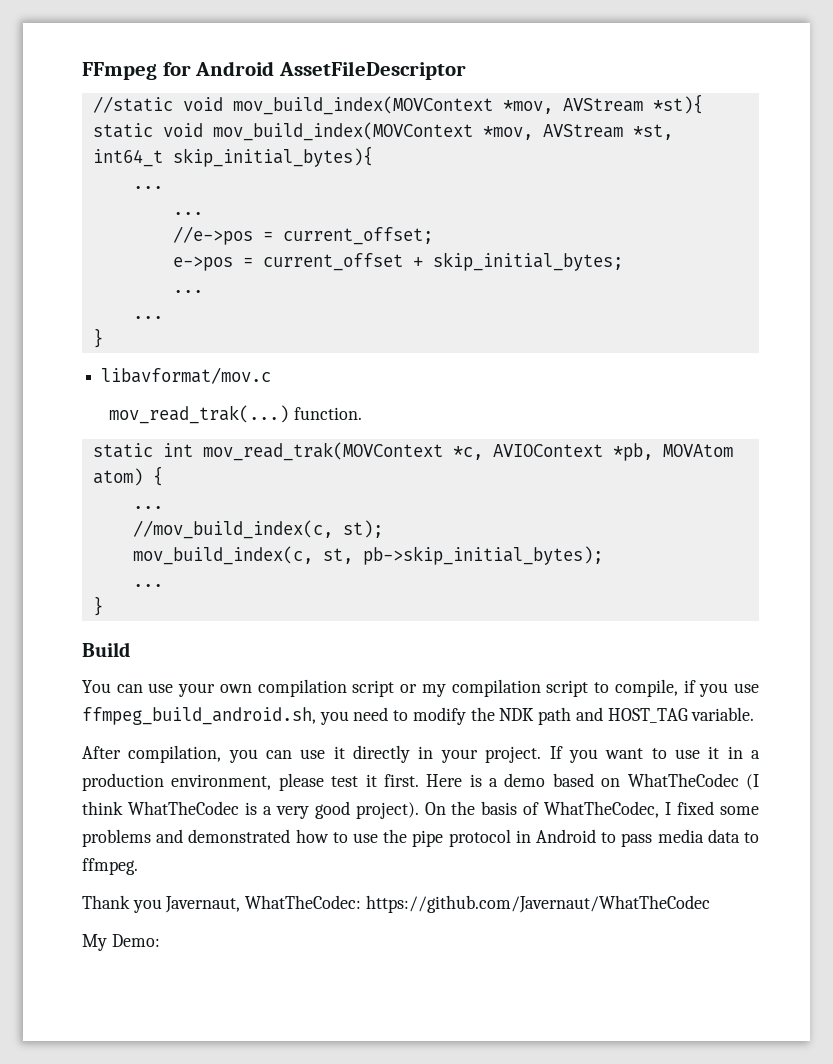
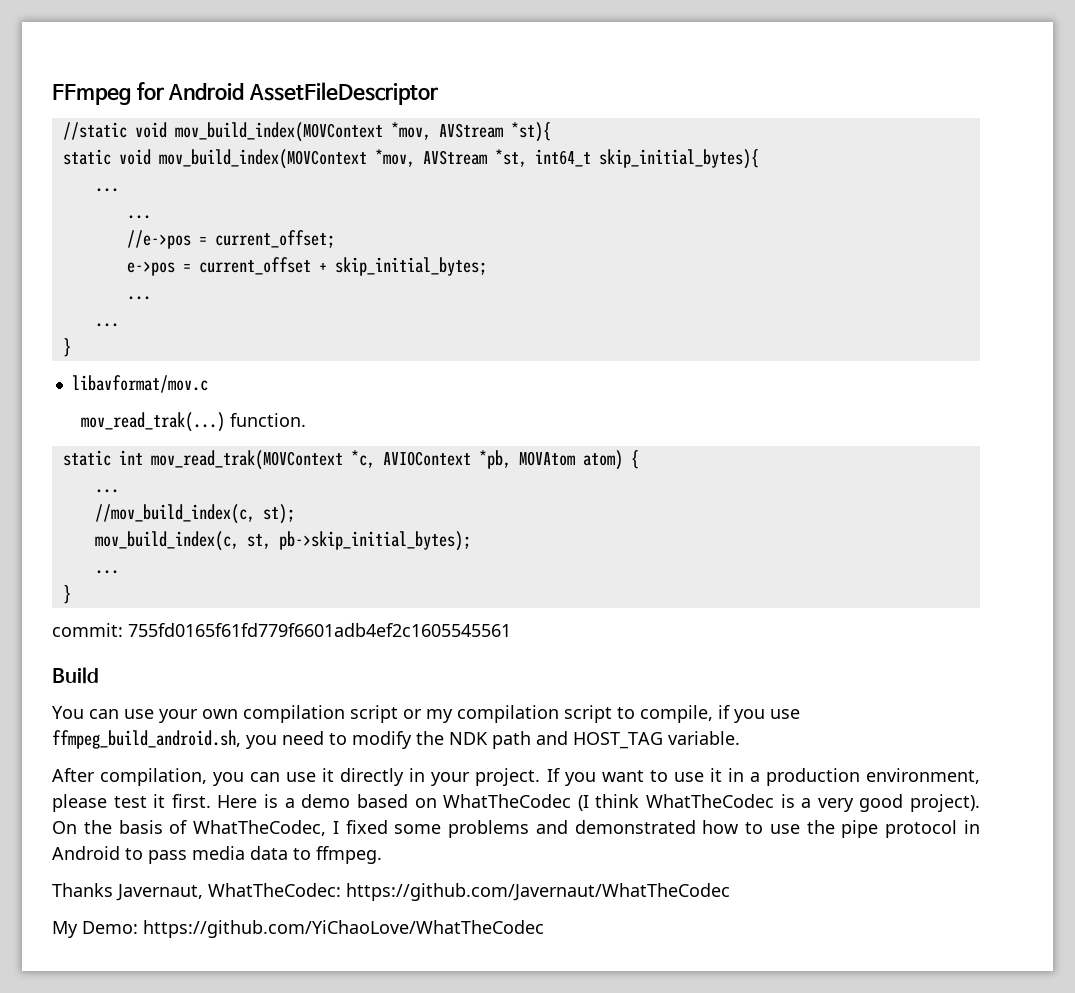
+ commit: 755fd0165f61fd779f6601adb4ef2c1605545561
- Thank you Javernaut, WhatTheCodec: https://github.com/Javernaut/WhatTheCodec
+ Thanks Javernaut, WhatTheCodec: https://github.com/Javernaut/WhatTheCodec
- My Demo:
+ My Demo: https://github.com/YiChaoLove/WhatTheCodec

